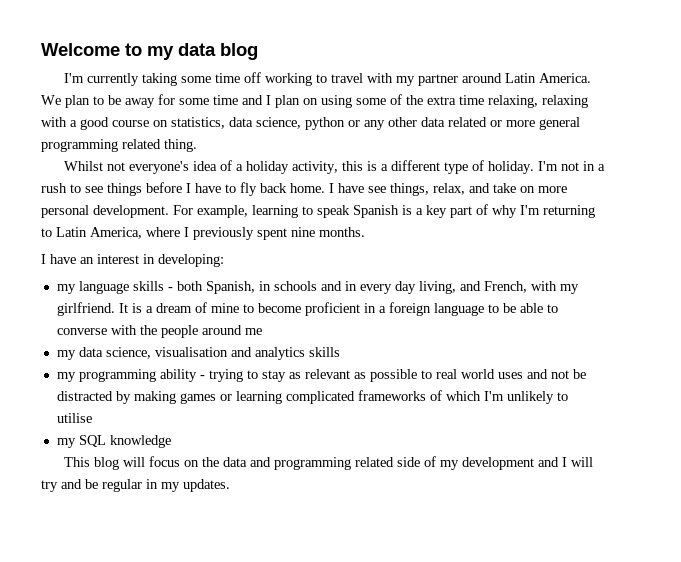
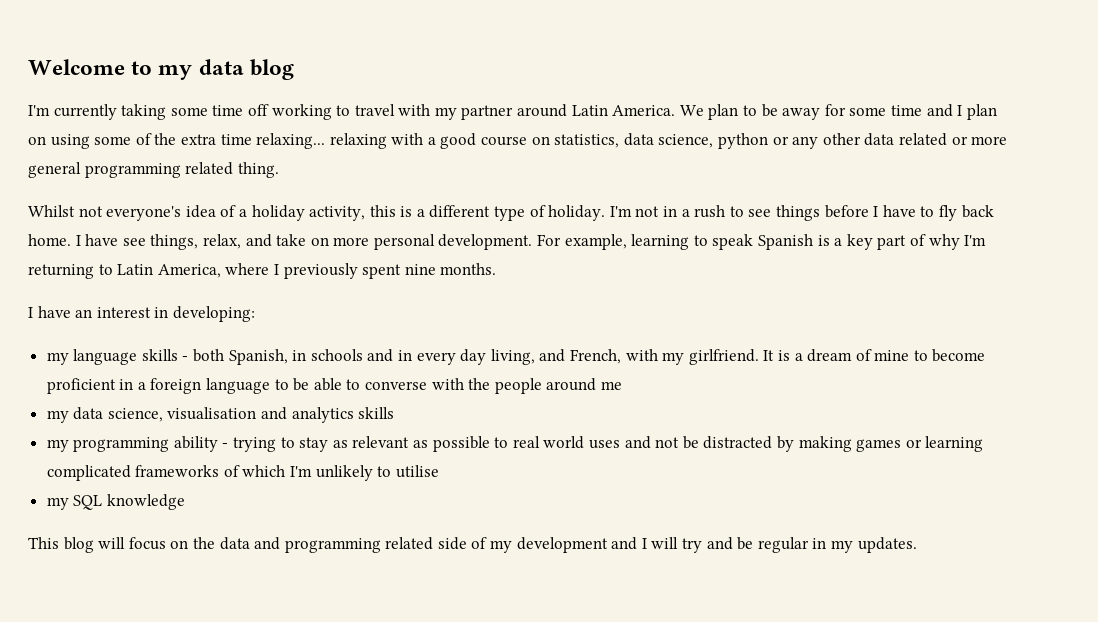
- We plan to be away for some time and I plan on using some of the extra time relaxing, relaxing with a good course on statistics, data science, python or any other data related or more general programming related thing.
+ We plan to be away for some time and I plan on using some of the extra time relaxing... relaxing with a good course on statistics, data science, python or any other data related or more general programming related thing.

